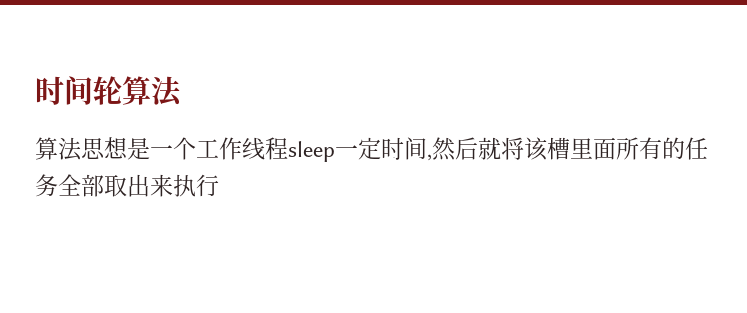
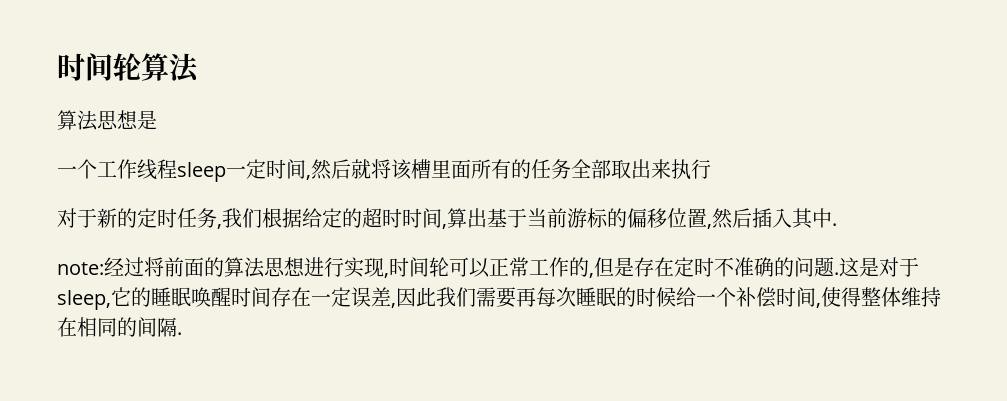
- 算法思想是一个工作线程sleep一定时间,然后就将该槽里面所有的任务全部取出来执行
+ 算法思想是
+ 一个工作线程sleep一定时间,然后就将该槽里面所有的任务全部取出来执行
+ 对于新的定时任务,我们根据给定的超时时间,算出基于当前游标的偏移位置,然后插入其中.
+ note:经过将前面的算法思想进行实现,时间轮可以正常工作的,但是存在定时不准确的问题.这是对于sleep,它的睡眠唤醒时间存在一定误差,因此我们需要再每次睡眠的时候给一个补偿时间,使得整体维持在相同的间隔.

